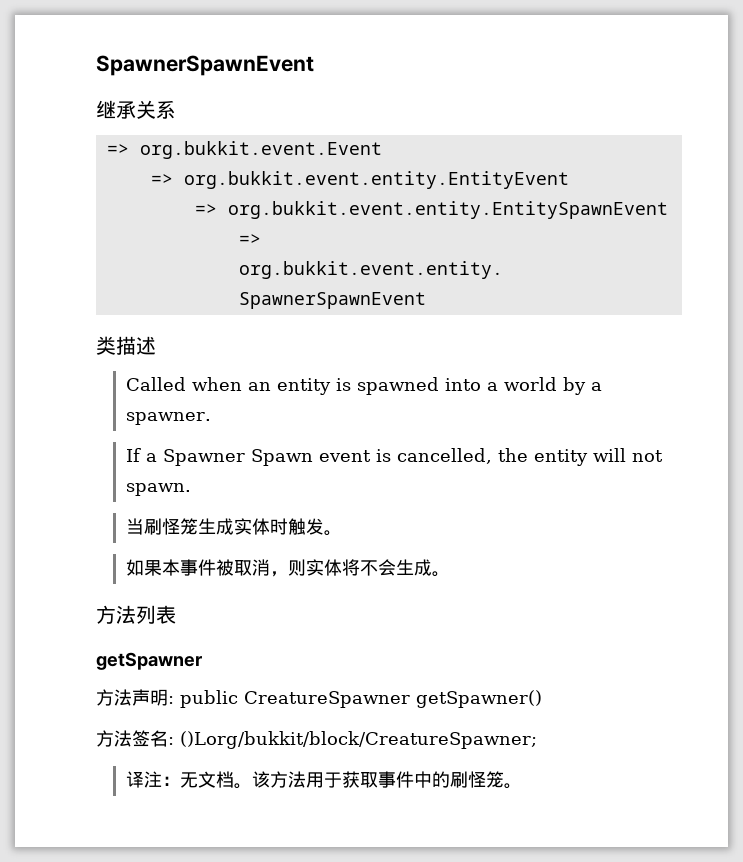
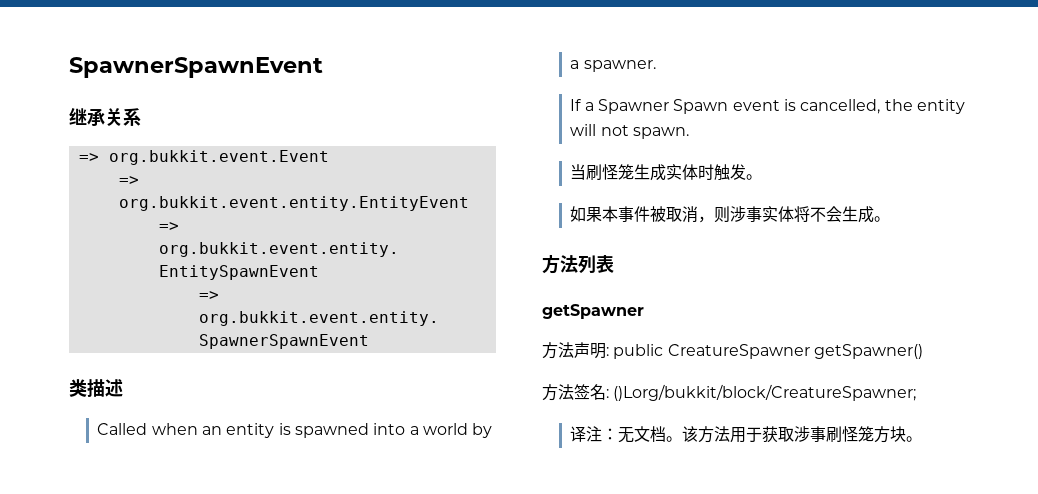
- 如果本事件被取消，则实体将不会生成。
+ 如果本事件被取消，则涉事实体将不会生成。
- 该方法用于获取事件中的刷怪笼。
+ 该方法用于获取涉事刷怪笼方块。

